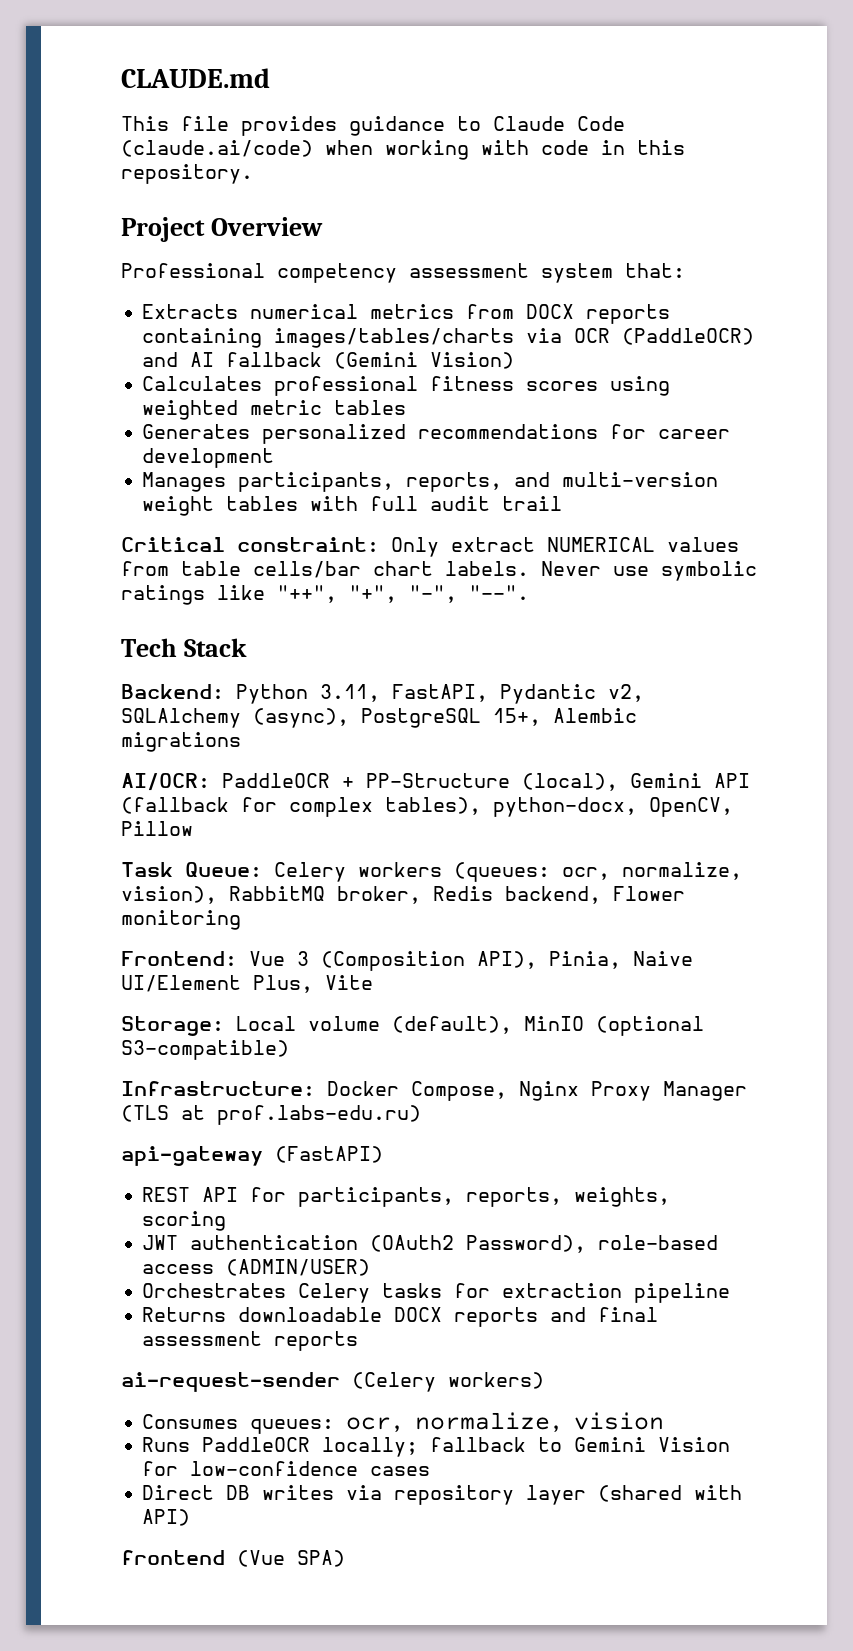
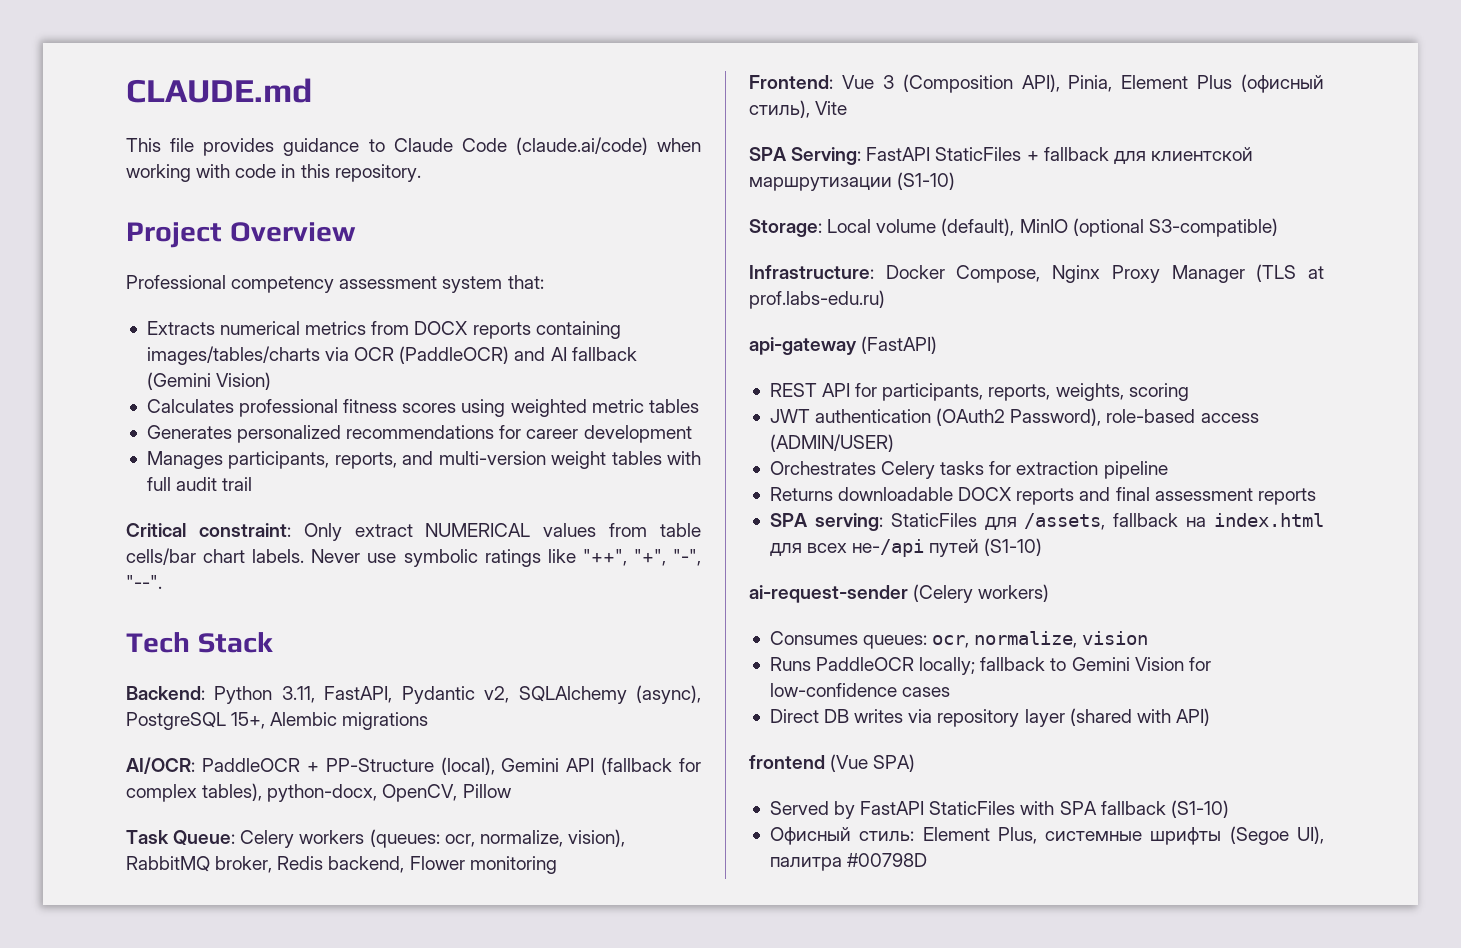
- Frontend: Vue 3 (Composition API), Pinia, Naive UI/Element Plus, Vite
+ Frontend: Vue 3 (Composition API), Pinia, Element Plus (офисный стиль), Vite
+ SPA Serving: FastAPI StaticFiles + fallback для клиентской маршрутизации (S1-10)
+ SPA serving: StaticFiles для /assets, fallback на index.html для всех не-/api путей (S1-10)
+ Served by FastAPI StaticFiles with SPA fallback (S1-10)
+ Офисный стиль: Element Plus, системные шрифты (Segoe UI), палитра #00798D

